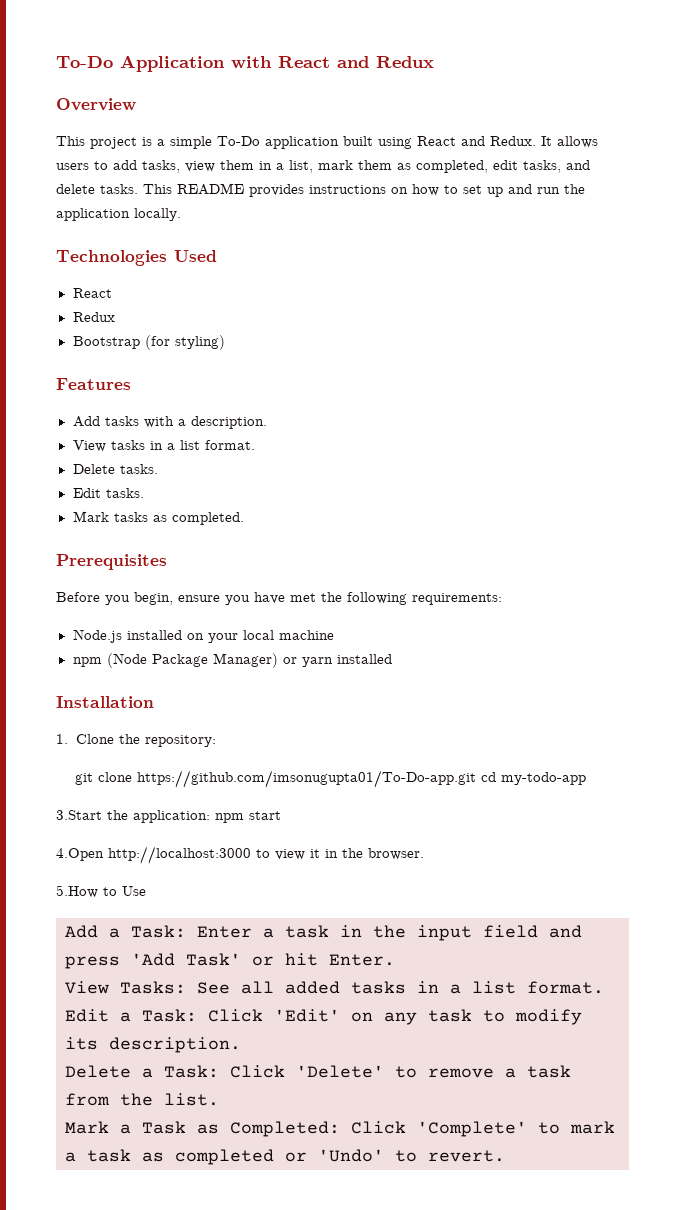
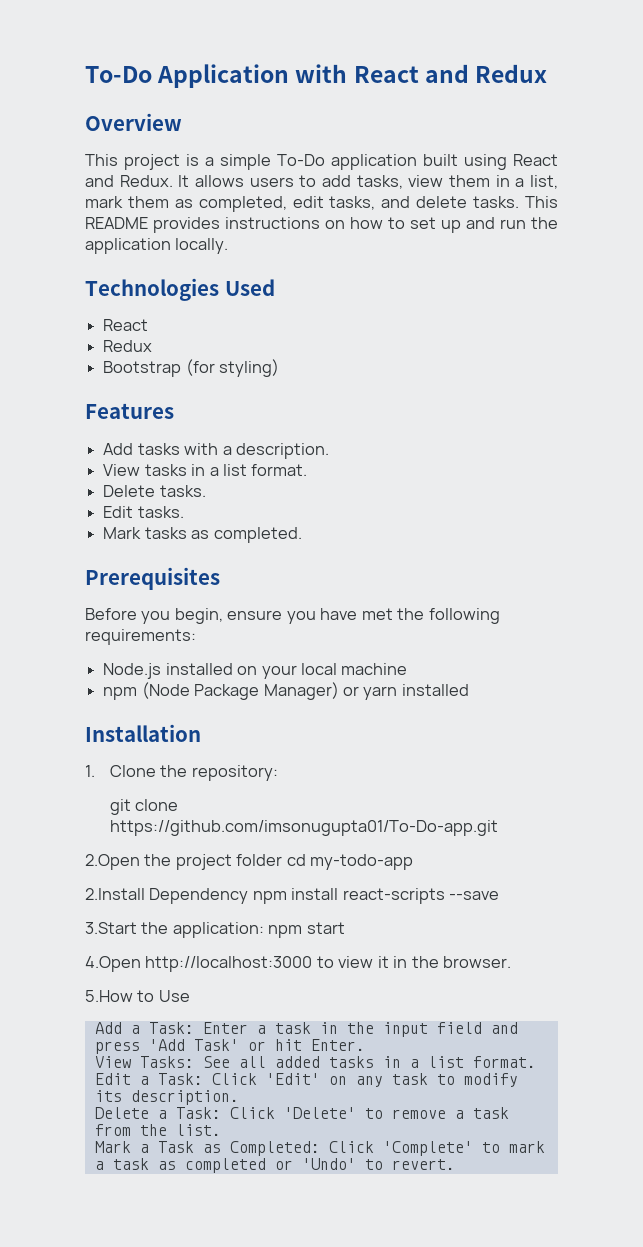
- git clone https://github.com/imsonugupta01/To-Do-app.git cd my-todo-app
+ git clone https://github.com/imsonugupta01/To-Do-app.git
+ 2.Open the project folder cd my-todo-app
+ 2.Install Dependency npm install react-scripts --save

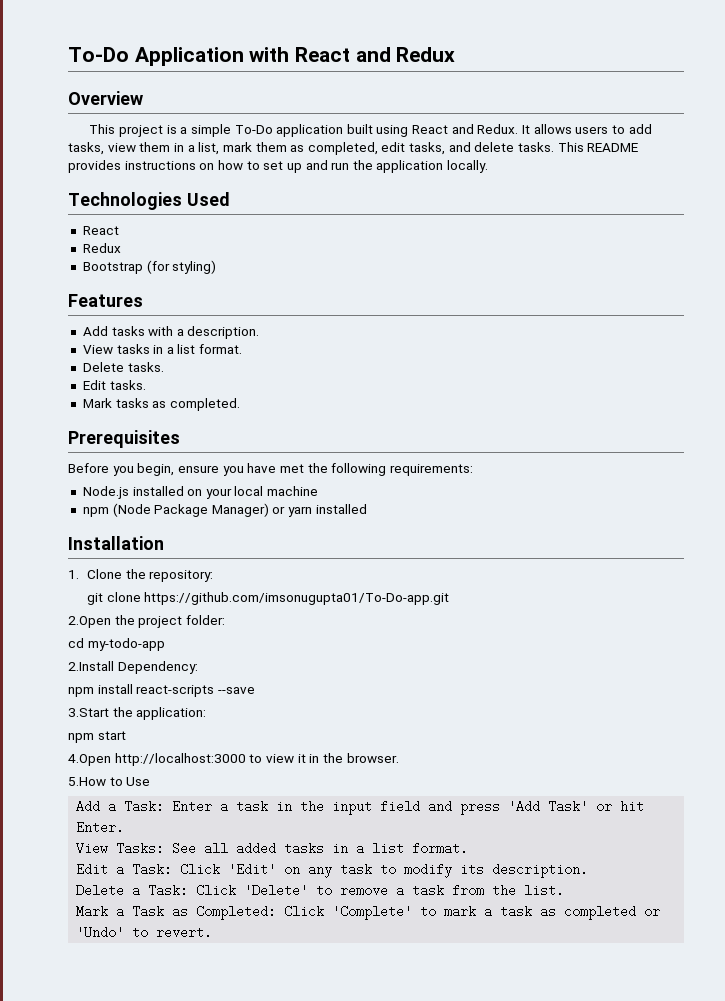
- 2.Open the project folder cd my-todo-app
+ 2.Open the project folder:
+ cd my-todo-app
- 2.Install Dependency npm install react-scripts --save
+ 2.Install Dependency:
+ npm install react-scripts --save
- 3.Start the application: npm start
+ 3.Start the application:
+ npm start

